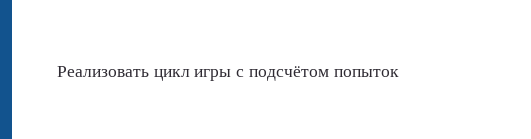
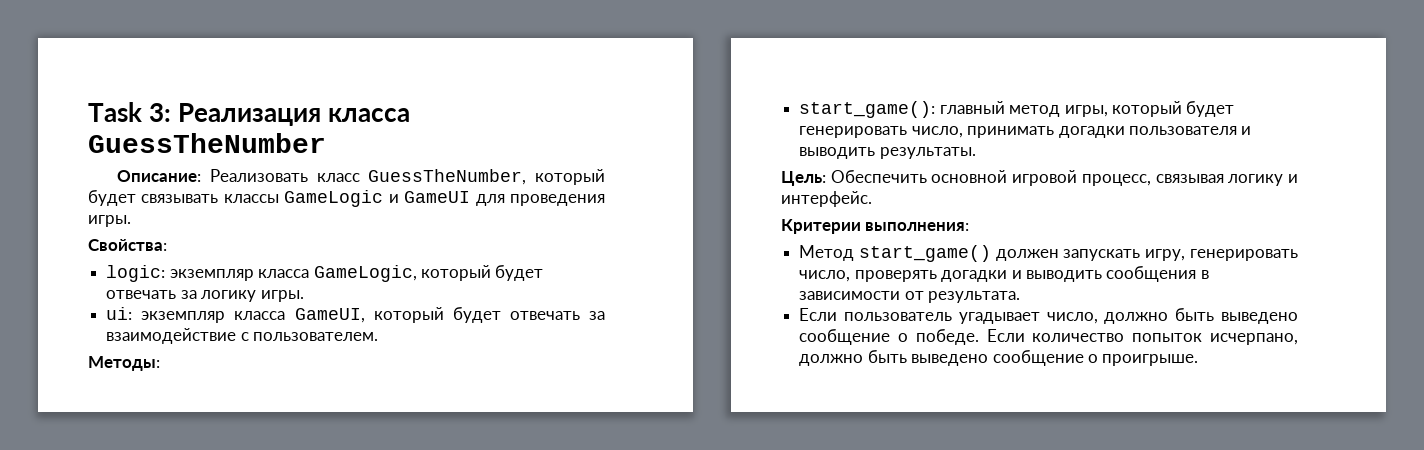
- Реализовать цикл игры с подсчётом попыток
+ Task 3: Реализация класса GuessTheNumber
+ Описание: Реализовать класс GuessTheNumber, который будет связывать классы GameLogic и GameUI для проведения игры.
+ Свойства:
+ logic: экземпляр класса GameLogic, который будет отвечать за логику игры.
+ ui: экземпляр класса GameUI, который будет отвечать за взаимодействие с пользователем.
+ Методы:
+ start_game(): главный метод игры, который будет генерировать число, принимать догадки пользователя и выводить результаты.
+ Цель: Обеспечить основной игровой процесс, связывая логику и интерфейс.
+ Критерии выполнения:
+ Метод start_game() должен запускать игру, генерировать число, проверять догадки и выводить сообщения в зависимости от результата.
+ Если пользователь угадывает число, должно быть выведено сообщение о победе. Если количество попыток исчерпано, должно быть выведено сообщение о проигрыше.

